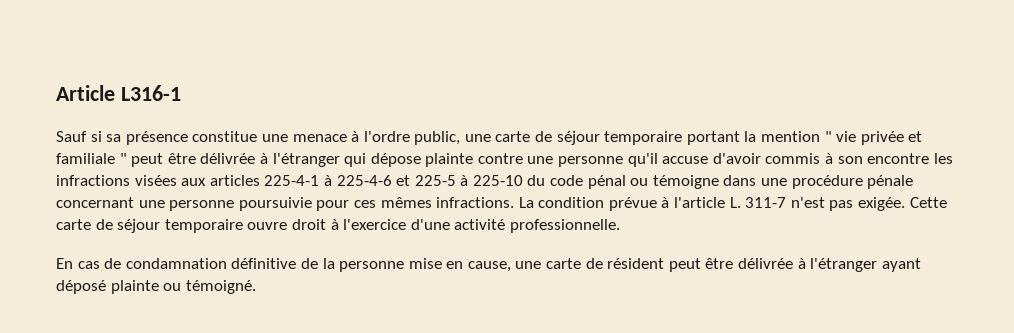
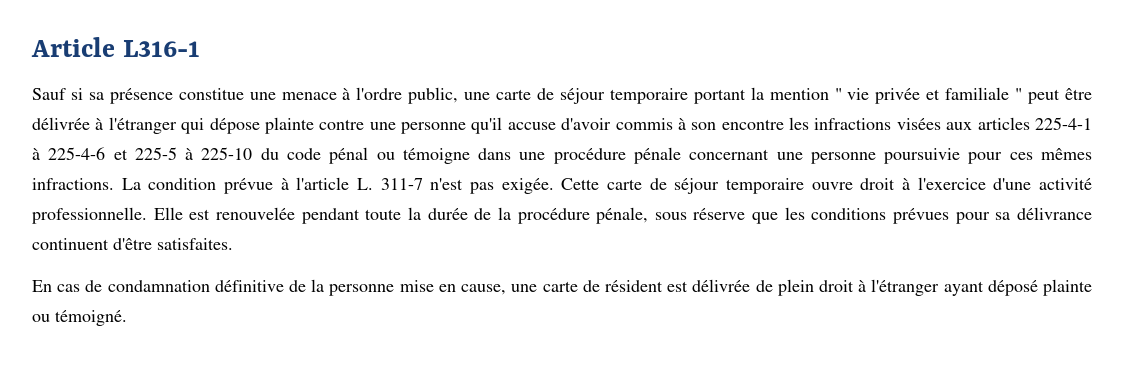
+ Elle est renouvelée pendant toute la durée de la procédure pénale, sous réserve que les conditions prévues pour sa délivrance continuent d'être satisfaites.
- En cas de condamnation définitive de la personne mise en cause, une carte de résident peut être délivrée à l'étranger ayant déposé plainte ou témoigné.
+ En cas de condamnation définitive de la personne mise en cause, une carte de résident est délivrée de plein droit à l'étranger ayant déposé plainte ou témoigné.

